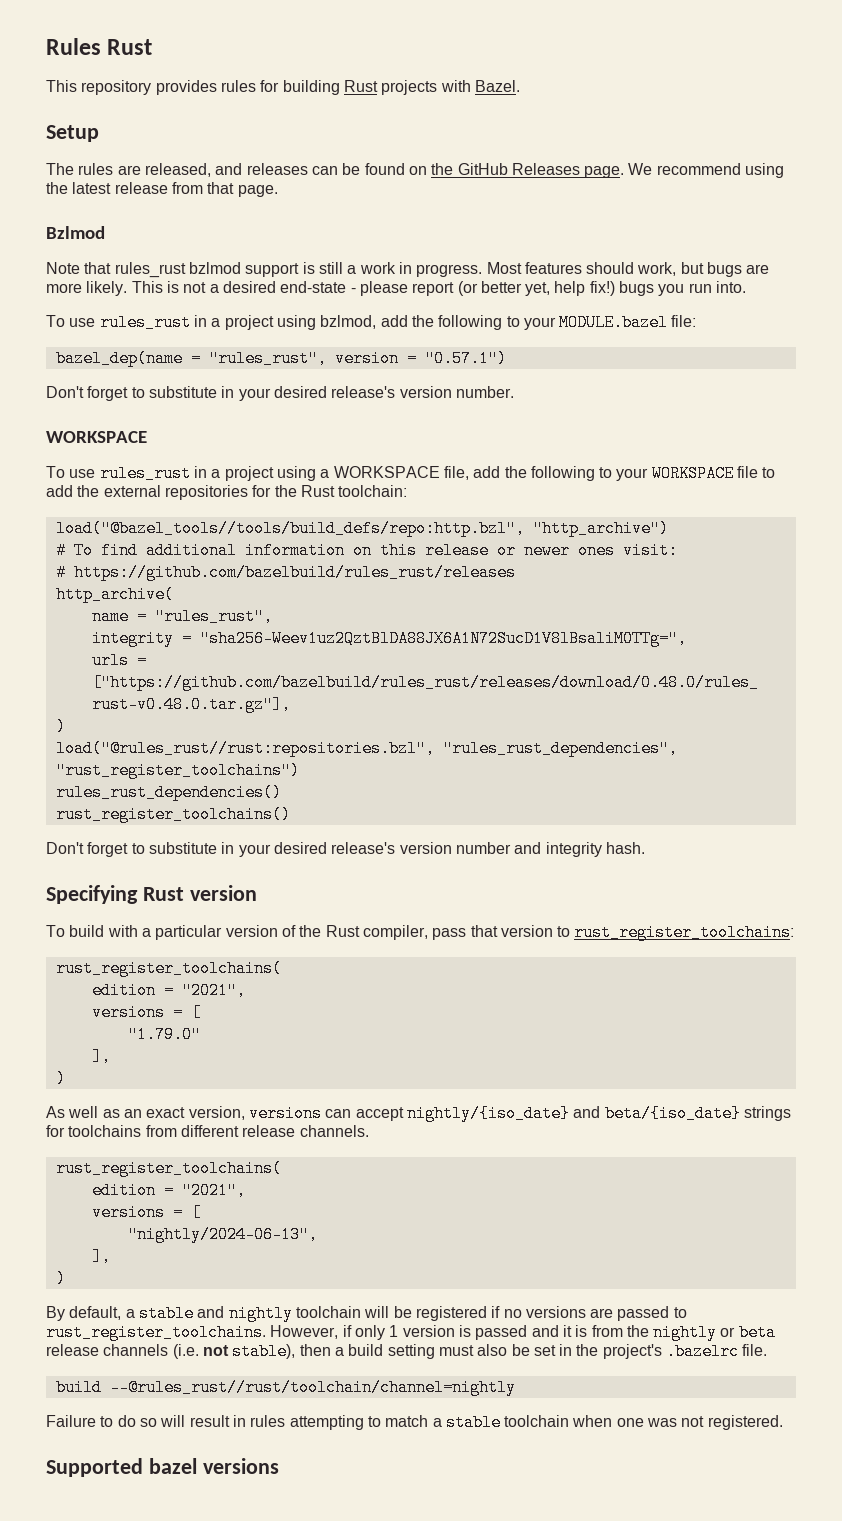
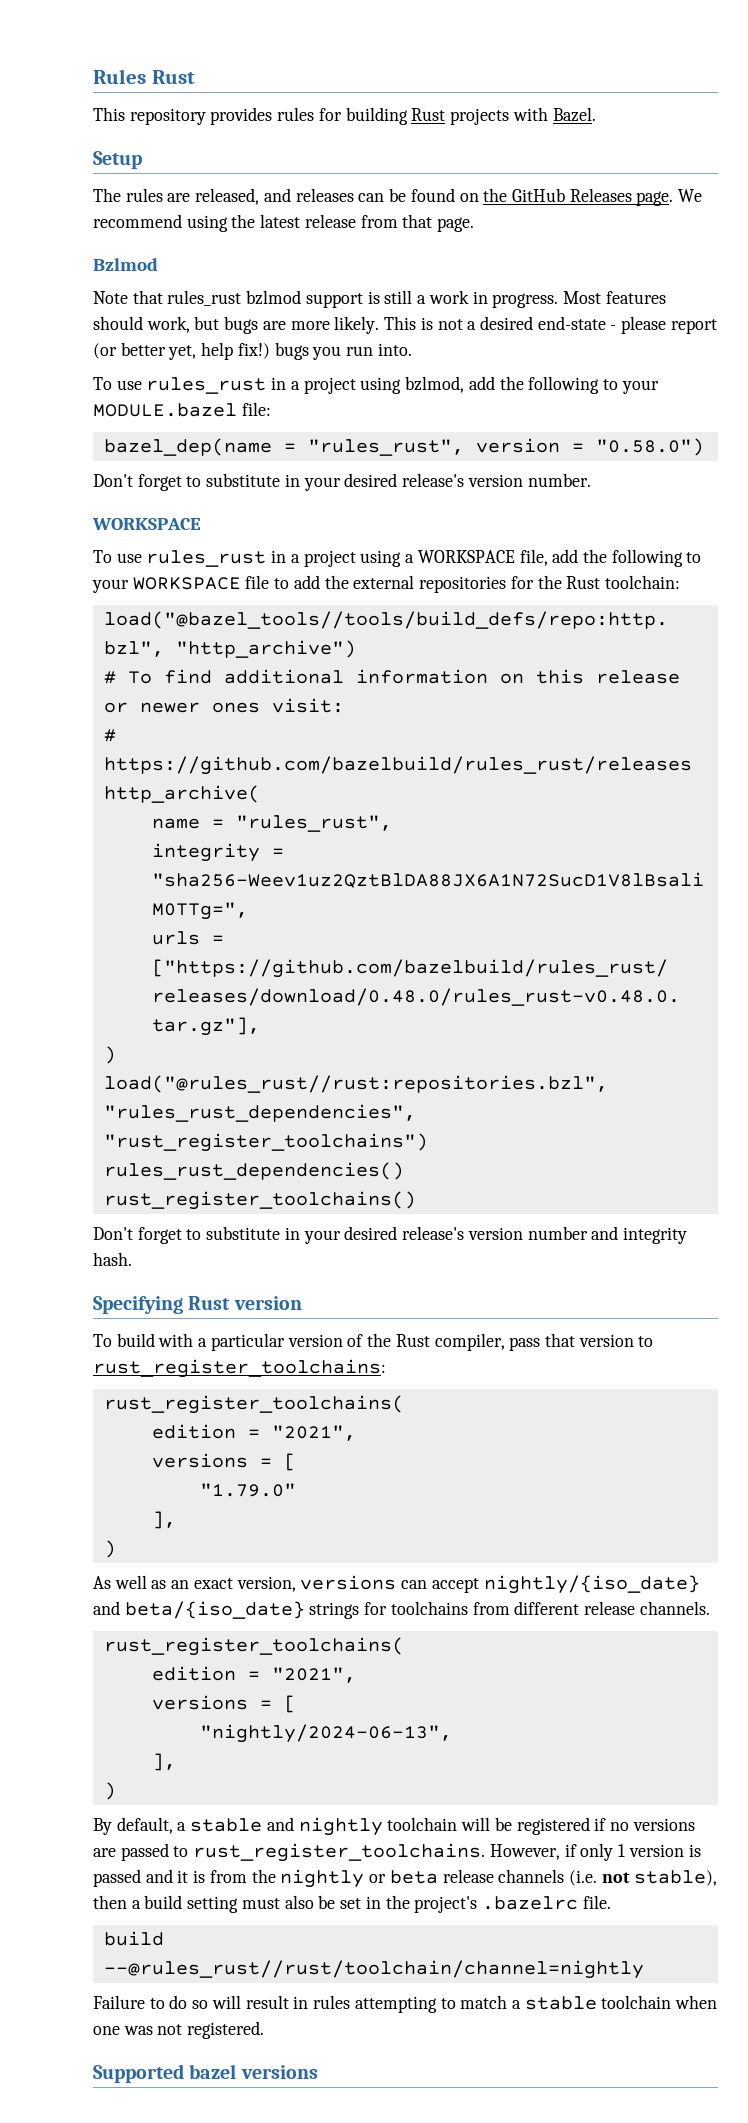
- bazel_dep(name = "rules_rust", version = "0.57.1")
+ bazel_dep(name = "rules_rust", version = "0.58.0")

